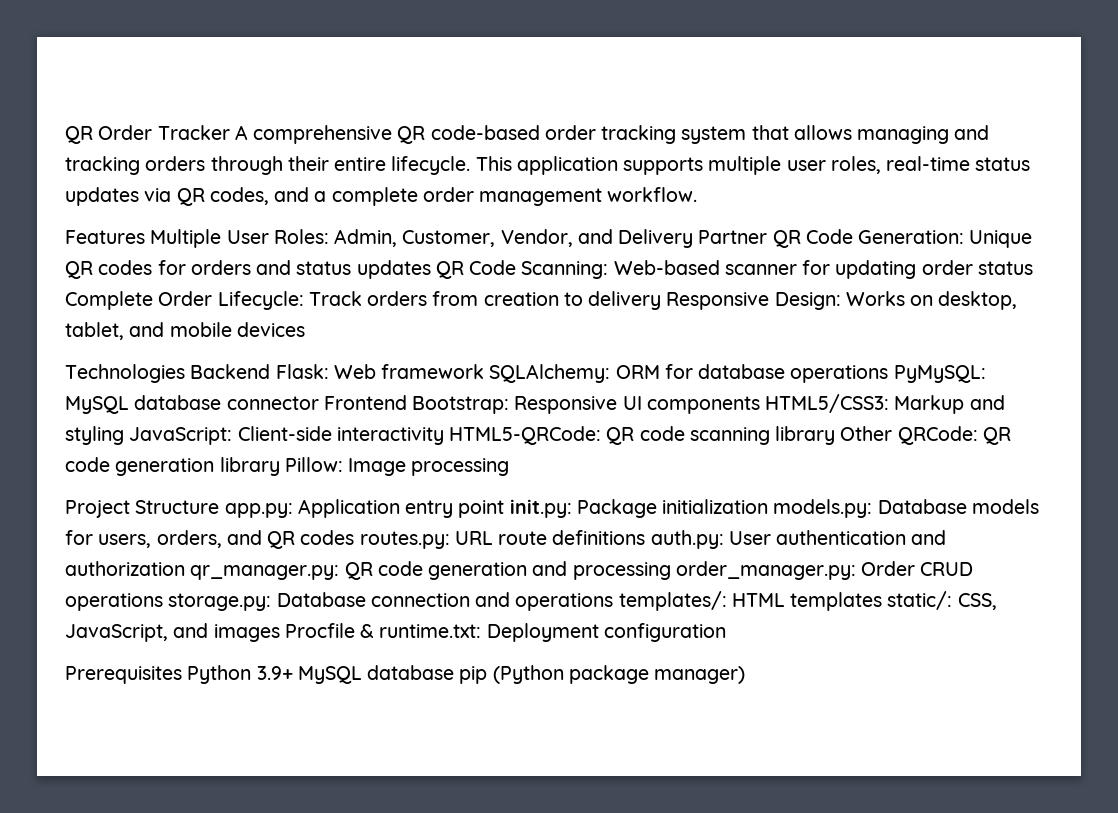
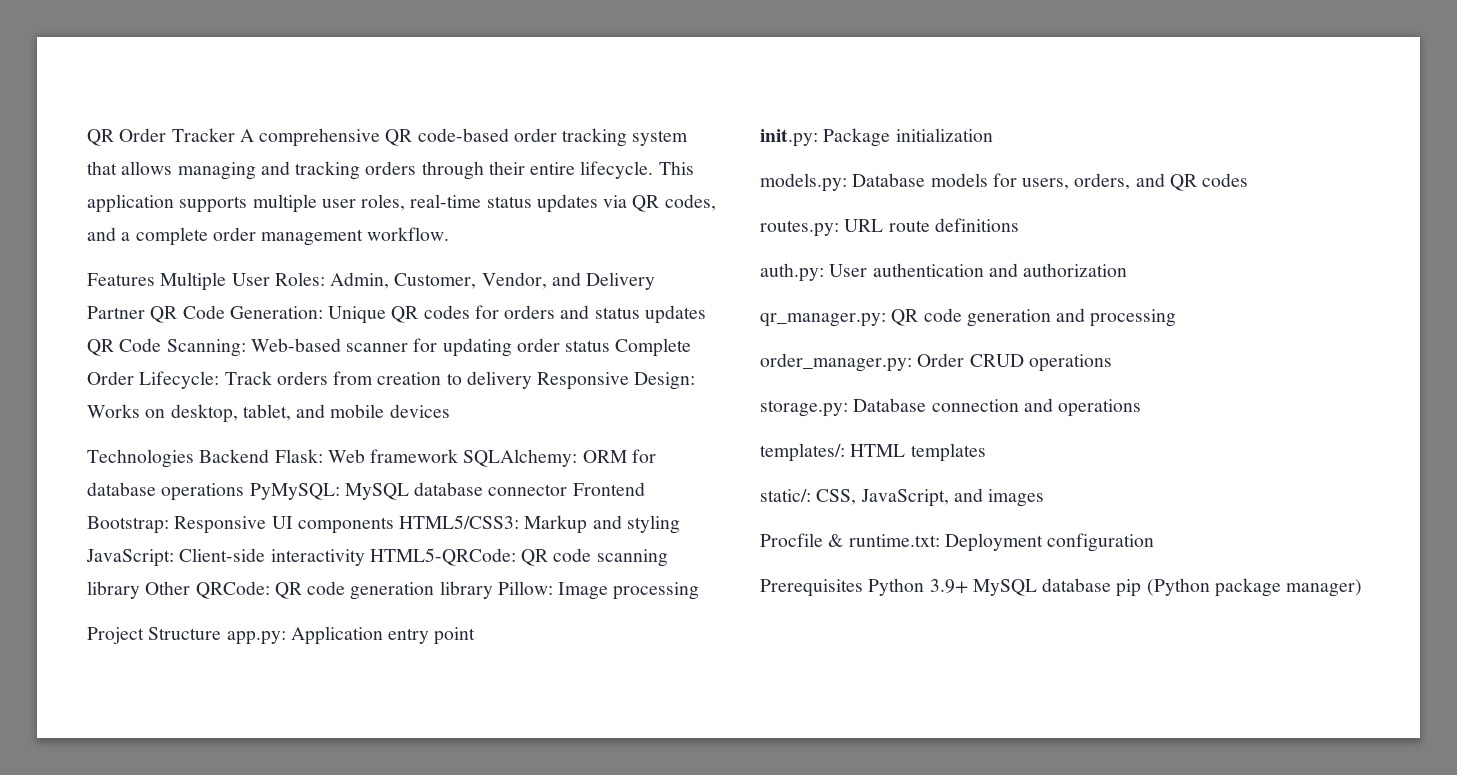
- Project Structure app.py: Application entry point init.py: Package initialization models.py: Database models for users, orders, and QR codes routes.py: URL route definitions auth.py: User authentication and authorization qr_manager.py: QR code generation and processing order_manager.py: Order CRUD operations storage.py: Database connection and operations templates/: HTML templates static/: CSS, JavaScript, and images Procfile & runtime.txt: Deployment configuration
+ Project Structure app.py: Application entry point
+ init.py: Package initialization
+ models.py: Database models for users, orders, and QR codes
+ routes.py: URL route definitions
+ auth.py: User authentication and authorization
+ qr_manager.py: QR code generation and processing
+ order_manager.py: Order CRUD operations
+ storage.py: Database connection and operations
+ templates/: HTML templates
+ static/: CSS, JavaScript, and images
+ Procfile & runtime.txt: Deployment configuration

